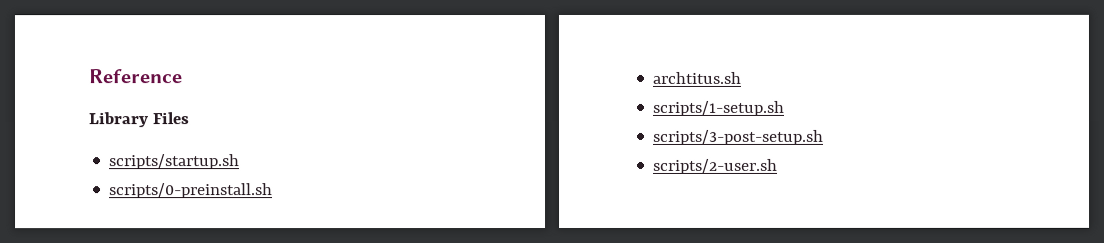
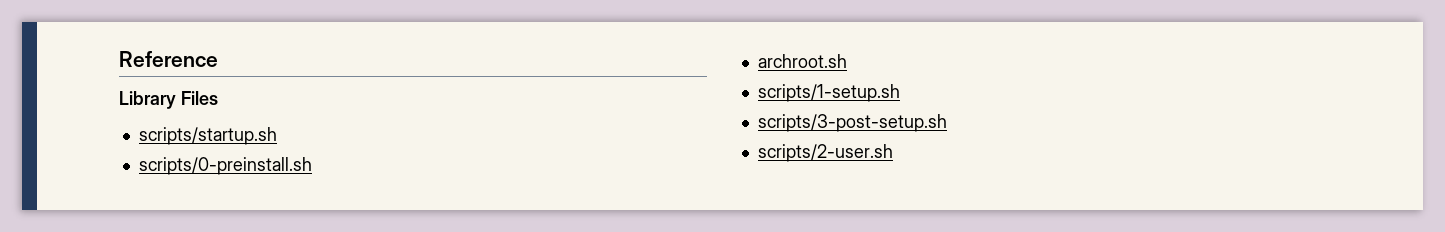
- archtitus.sh
+ archroot.sh

